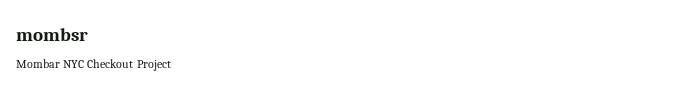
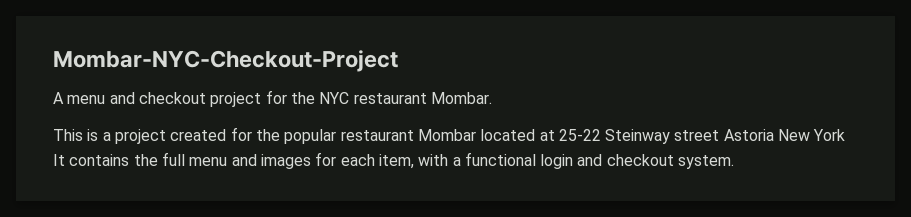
- mombsr
- Mombar NYC Checkout Project
+ Mombar-NYC-Checkout-Project
+ A menu and checkout project for the NYC restaurant Mombar.
+ This is a project created for the popular restaurant Mombar located at 25-22 Steinway street Astoria New York It contains the full menu and images for each item, with a functional login and checkout system.

